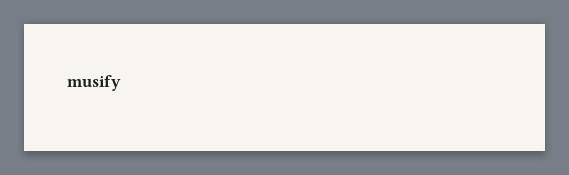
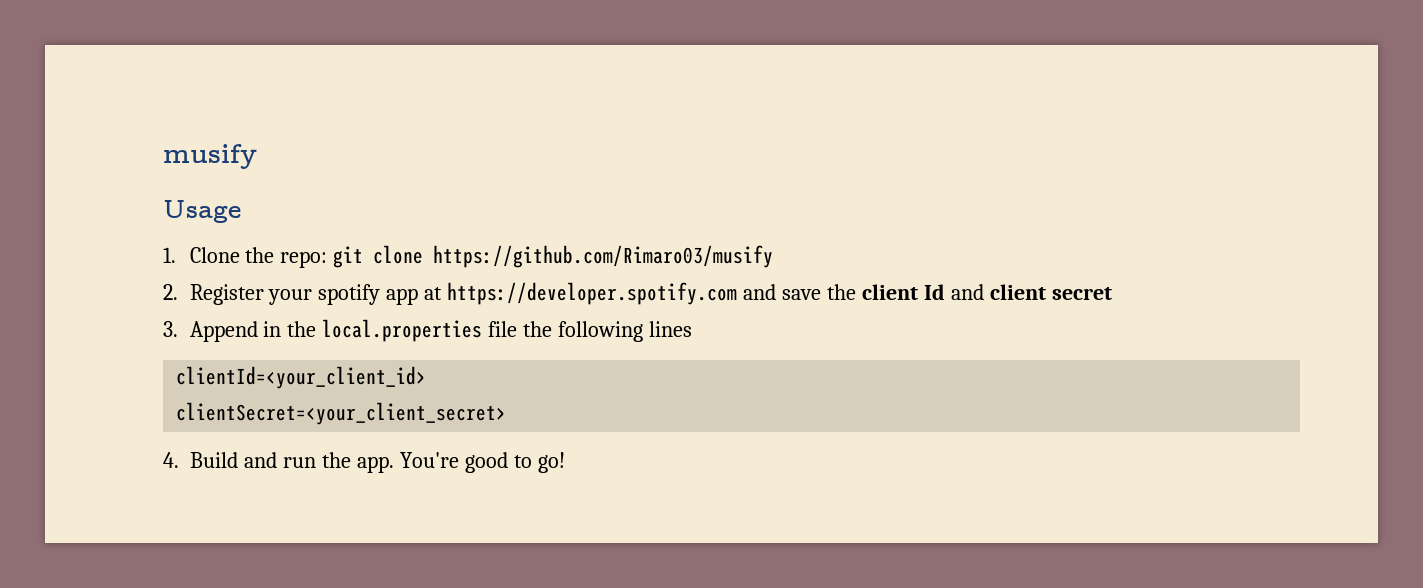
+ Usage
+ 1. Clone the repo: git clone https://github.com/Rimaro03/musify
+ 2. Register your spotify app at https://developer.spotify.com and save the client Id and client secret
+ 3. Append in the local.properties file the following lines
+ clientId=<your_client_id>
+ clientSecret=<your_client_secret>
+ 4. Build and run the app. You're good to go!

